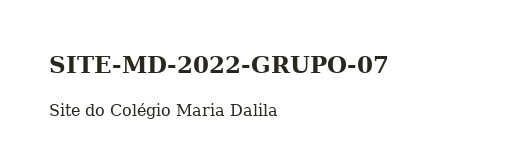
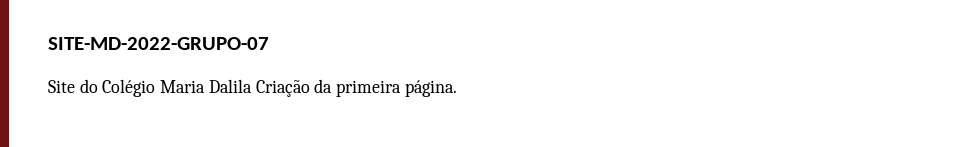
- Site do Colégio Maria Dalila
+ Site do Colégio Maria Dalila Criação da primeira página.

